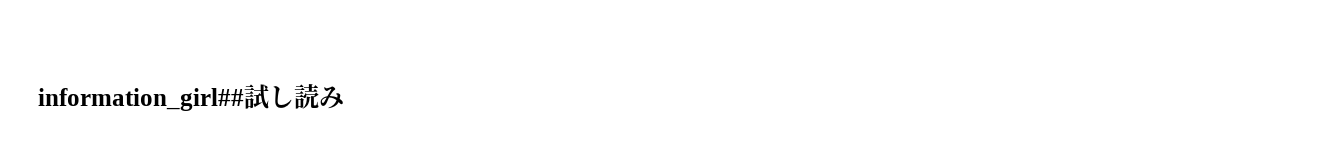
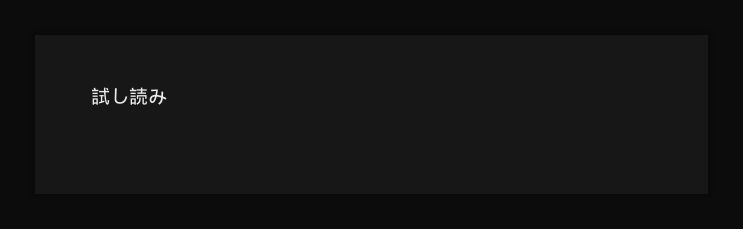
- information_girl##試し読み
+ 試し読み

